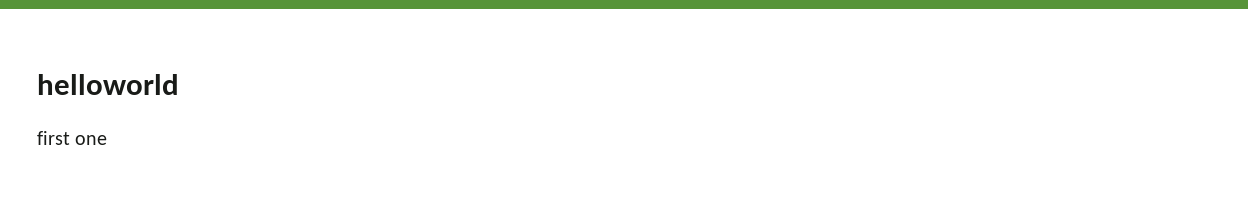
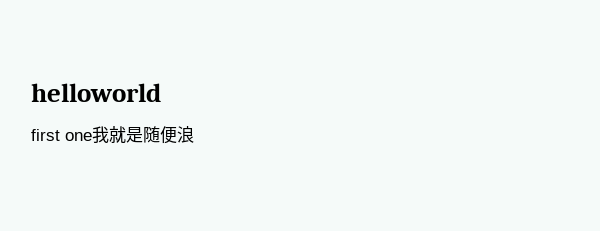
- first one
+ first one我就是随便浪

